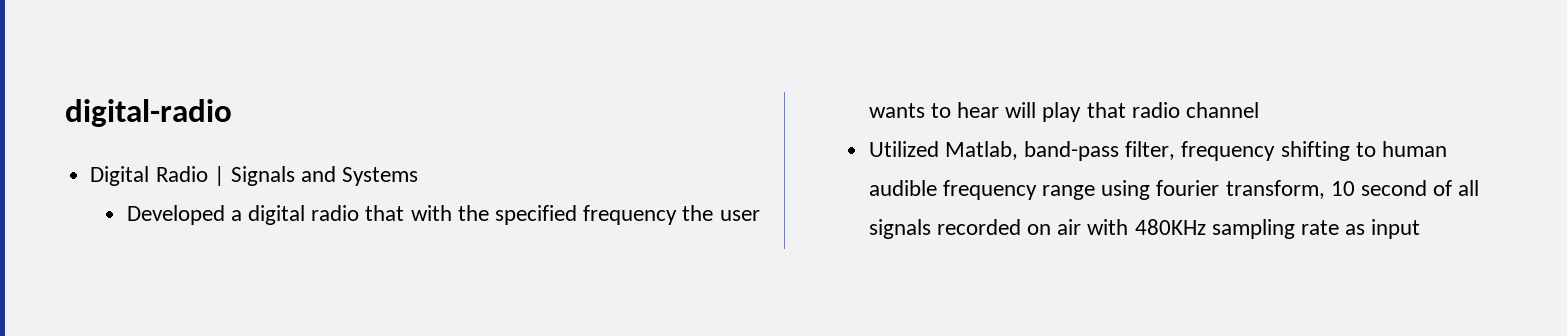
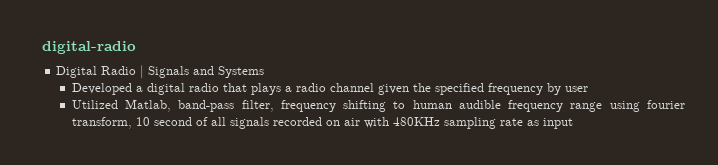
- Developed a digital radio that with the specified frequency the user wants to hear will play that radio channel
+ Developed a digital radio that plays a radio channel given the specified frequency by user

